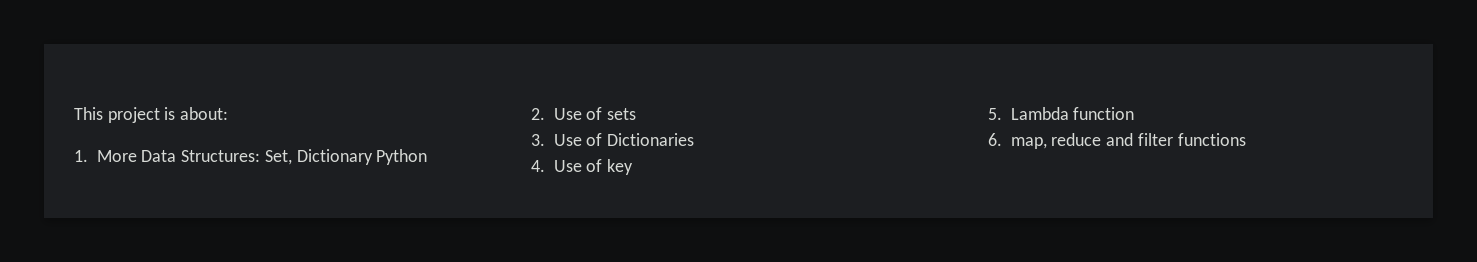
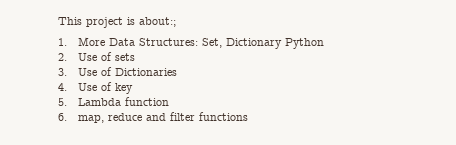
- This project is about:
+ This project is about:;

